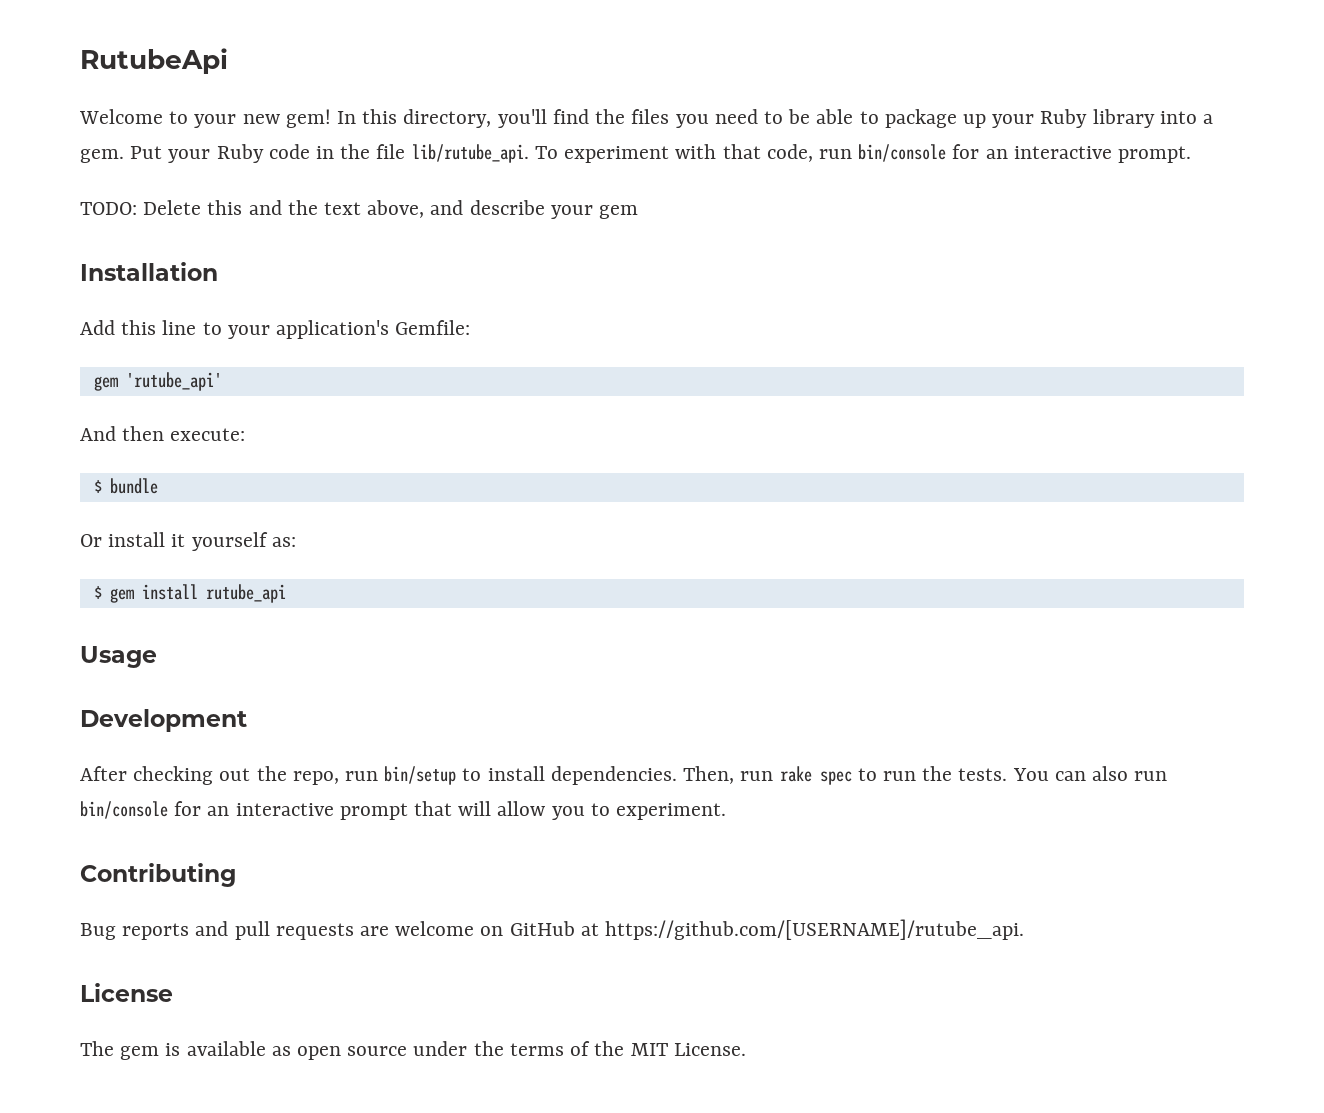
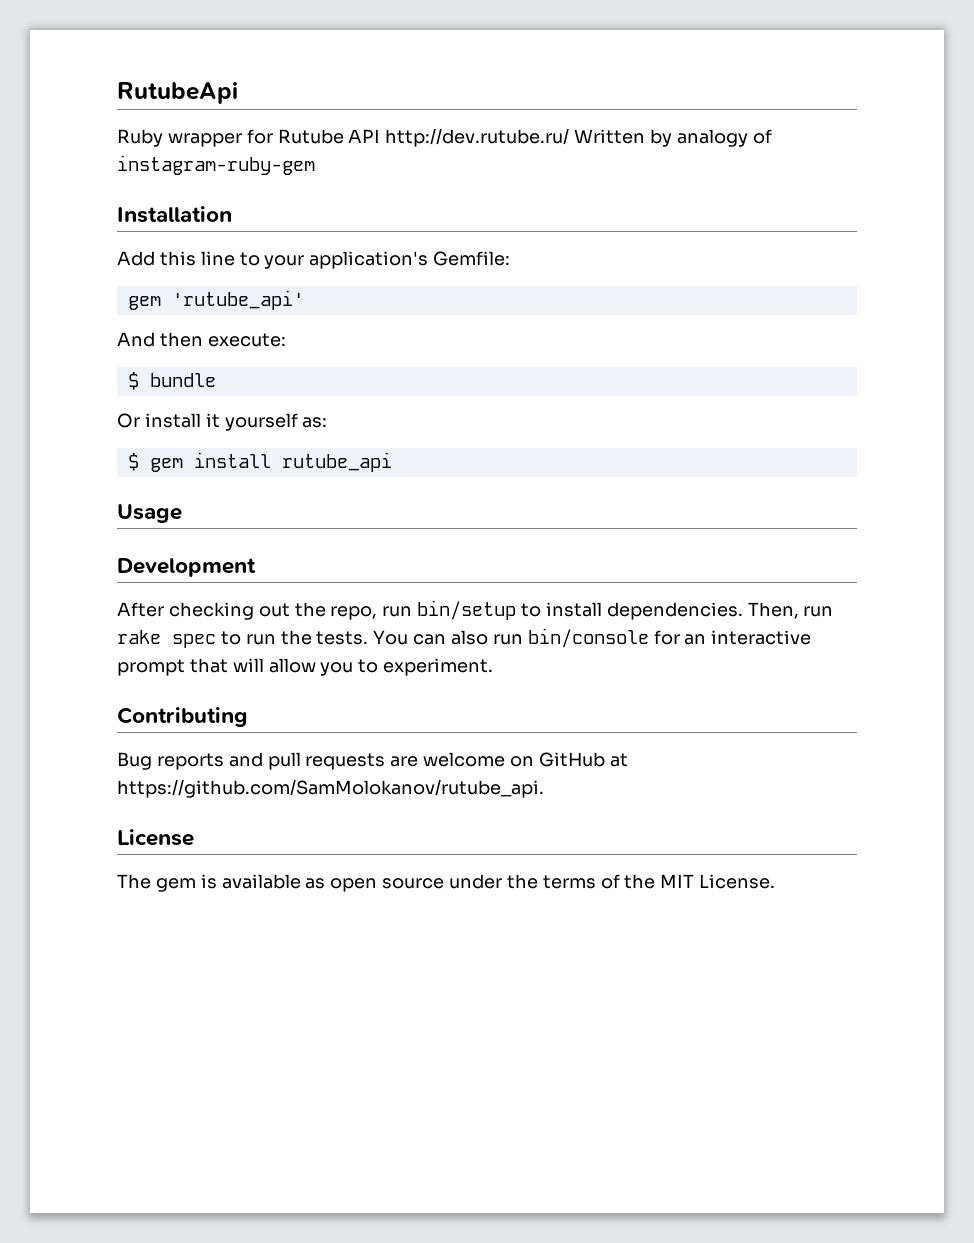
- Welcome to your new gem! In this directory, you'll find the files you need to be able to package up your Ruby library into a gem. Put your Ruby code in the file lib/rutube_api. To experiment with that code, run bin/console for an interactive prompt.
- TODO: Delete this and the text above, and describe your gem
+ Ruby wrapper for Rutube API http://dev.rutube.ru/ Written by analogy of instagram-ruby-gem
- Bug reports and pull requests are welcome on GitHub at https://github.com/[USERNAME]/rutube_api.
+ Bug reports and pull requests are welcome on GitHub at https://github.com/SamMolokanov/rutube_api.

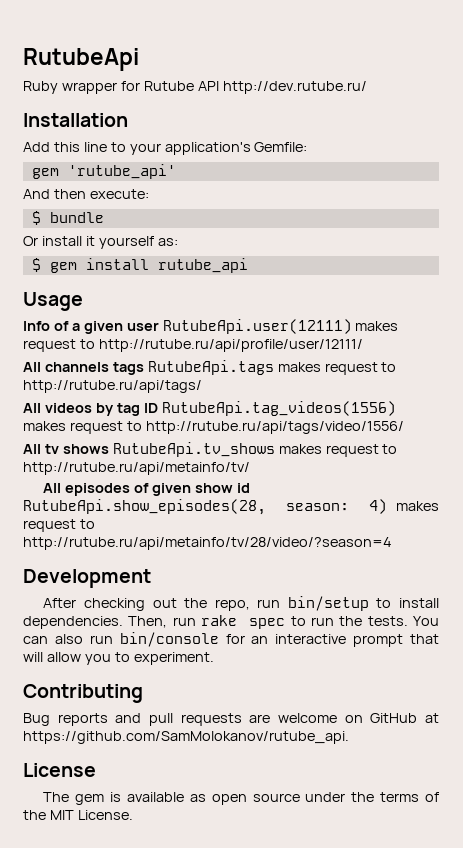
- Ruby wrapper for Rutube API http://dev.rutube.ru/ Written by analogy of instagram-ruby-gem
+ Ruby wrapper for Rutube API http://dev.rutube.ru/
+ Info of a given user RutubeApi.user(12111) makes request to http://rutube.ru/api/profile/user/12111/
+ All channels tags RutubeApi.tags makes request to http://rutube.ru/api/tags/
+ All videos by tag ID RutubeApi.tag_videos(1556) makes request to http://rutube.ru/api/tags/video/1556/
+ All tv shows RutubeApi.tv_shows makes request to http://rutube.ru/api/metainfo/tv/
+ All episodes of given show id RutubeApi.show_episodes(28, season: 4) makes request to http://rutube.ru/api/metainfo/tv/28/video/?season=4

